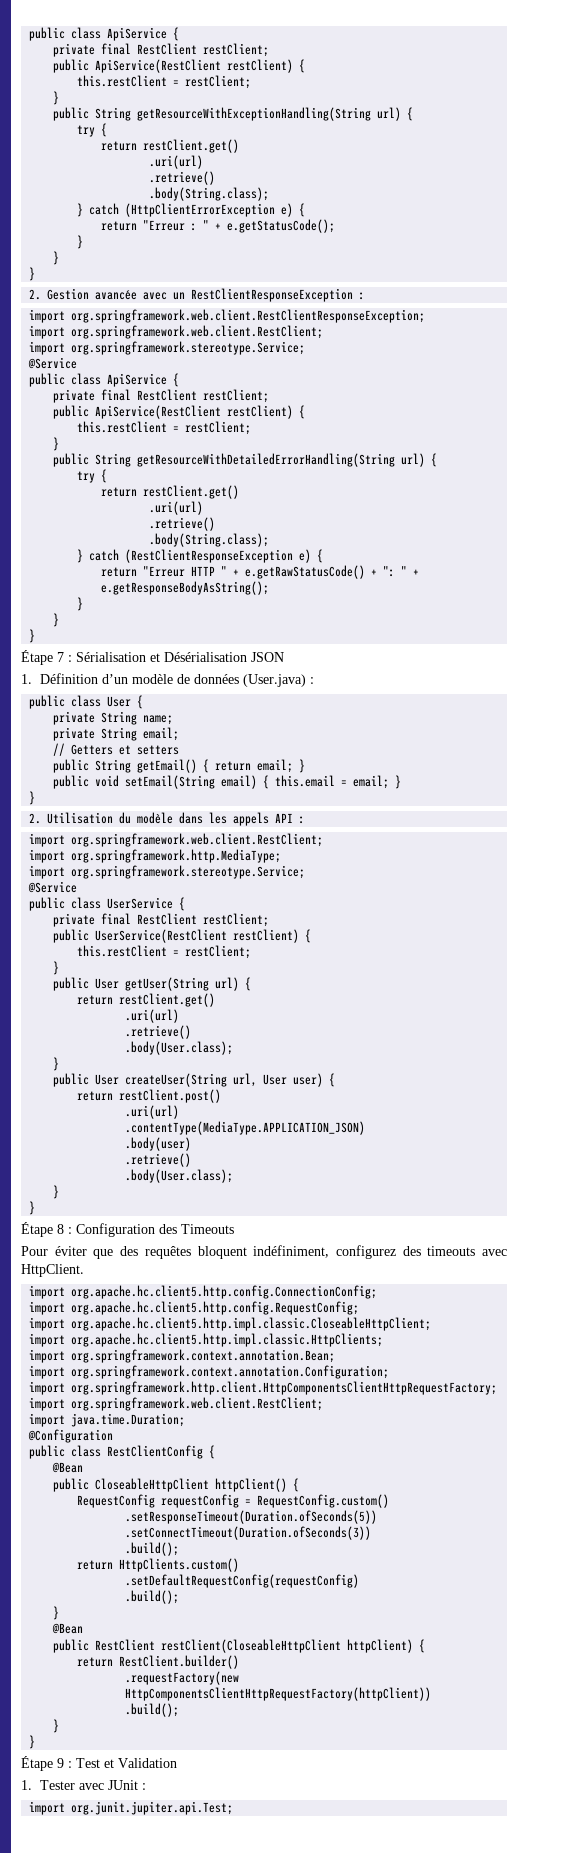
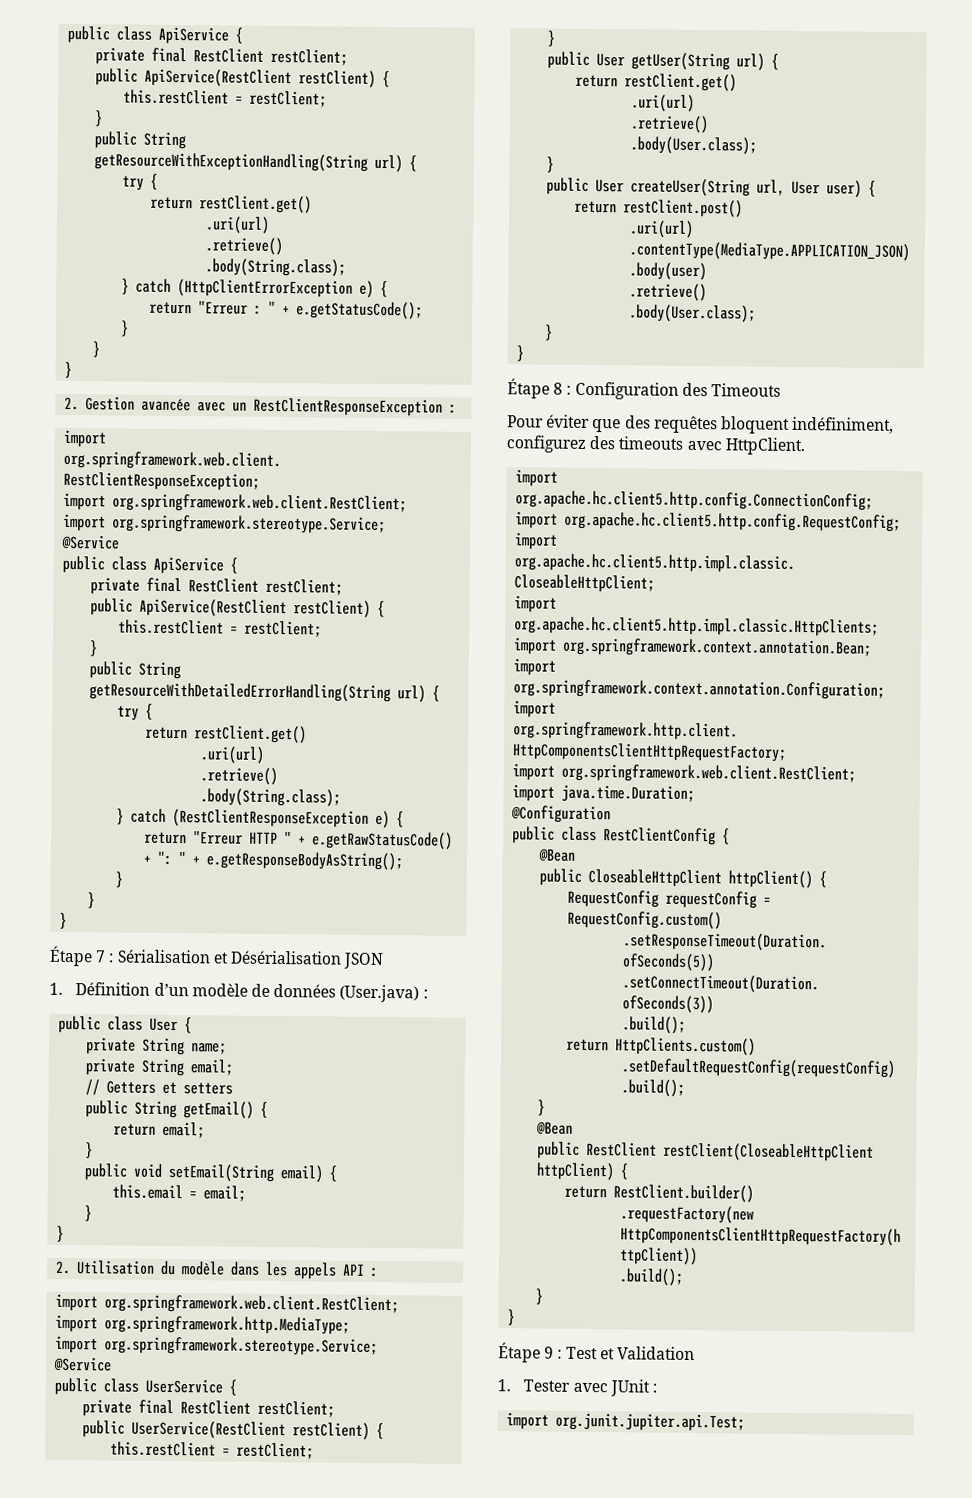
- public String getEmail() { return email; }
+ public String getEmail() {
+ return email;
+ }
- public void setEmail(String email) { this.email = email; }
+ public void setEmail(String email) {
+ this.email = email;
+ }

